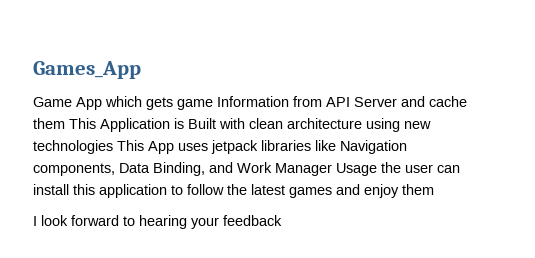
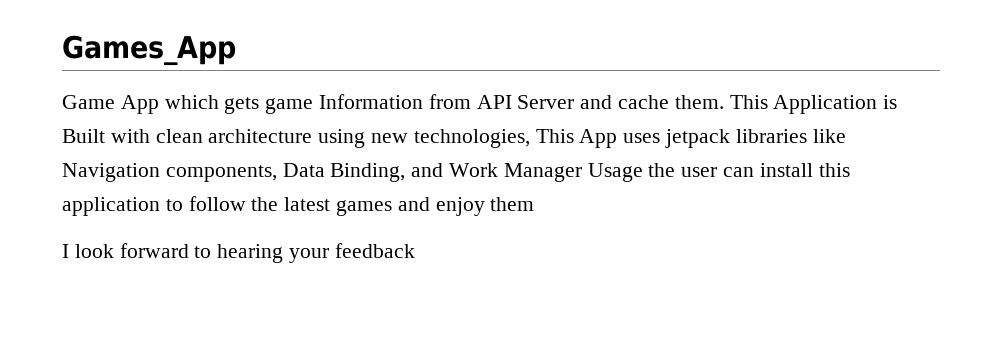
- Game App which gets game Information from API Server and cache them This Application is Built with clean architecture using new technologies This App uses jetpack libraries like Navigation components, Data Binding, and Work Manager Usage the user can install this application to follow the latest games and enjoy them
+ Game App which gets game Information from API Server and cache them. This Application is Built with clean architecture using new technologies, This App uses jetpack libraries like Navigation components, Data Binding, and Work Manager Usage the user can install this application to follow the latest games and enjoy them

